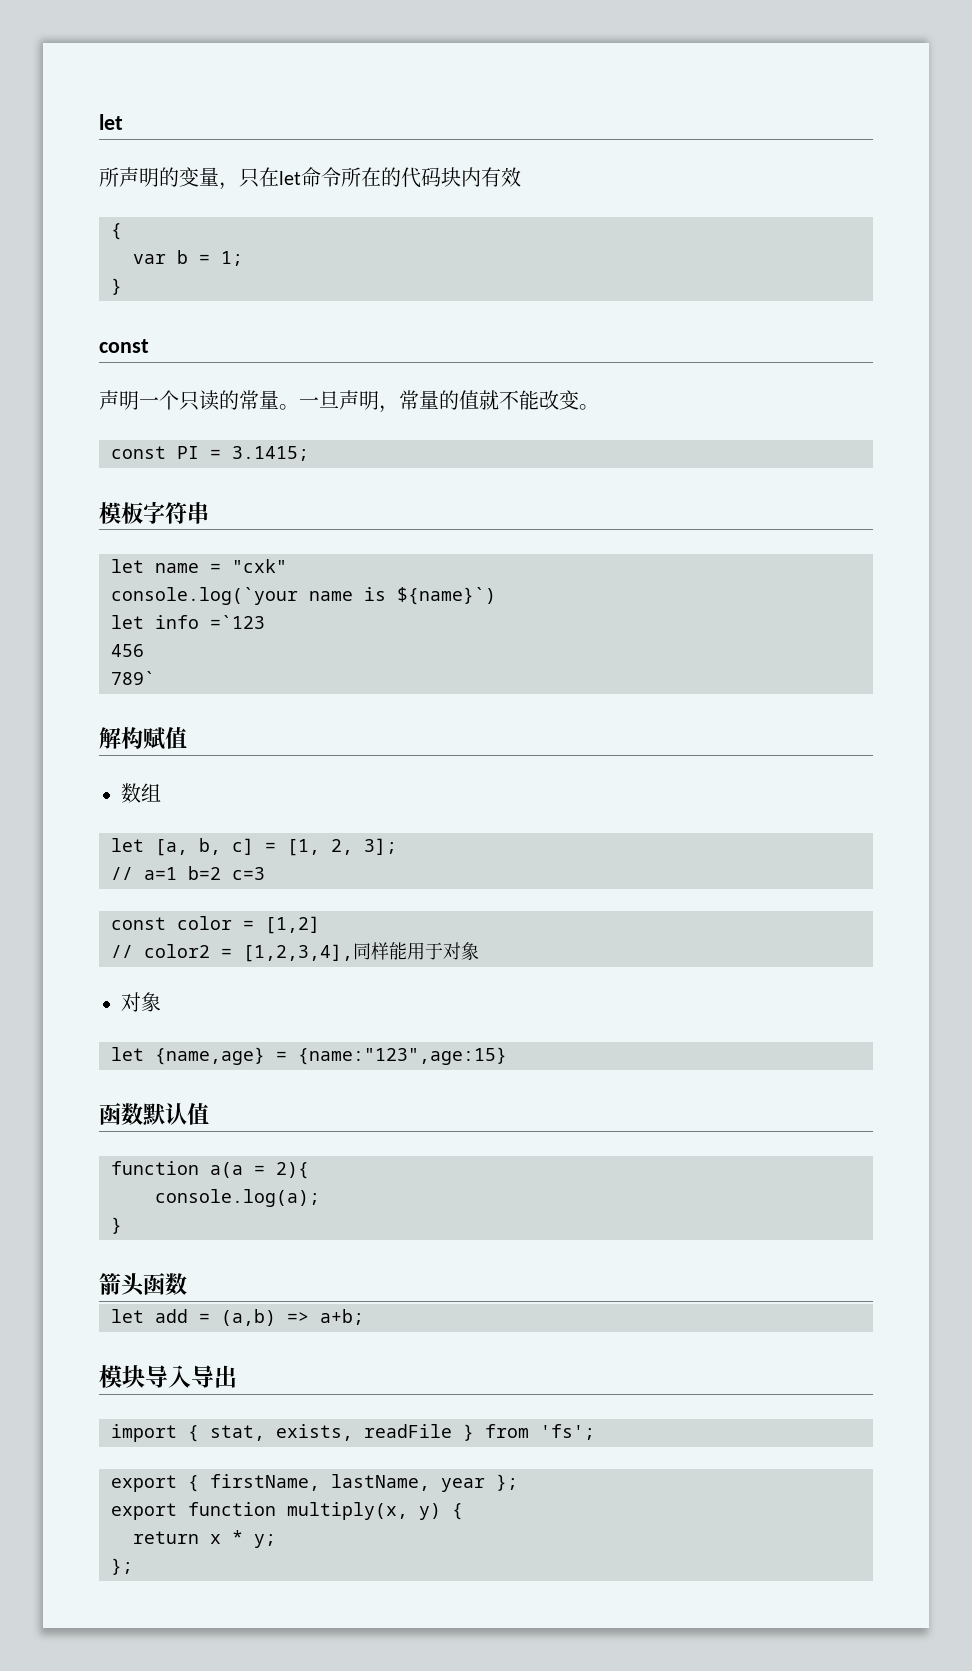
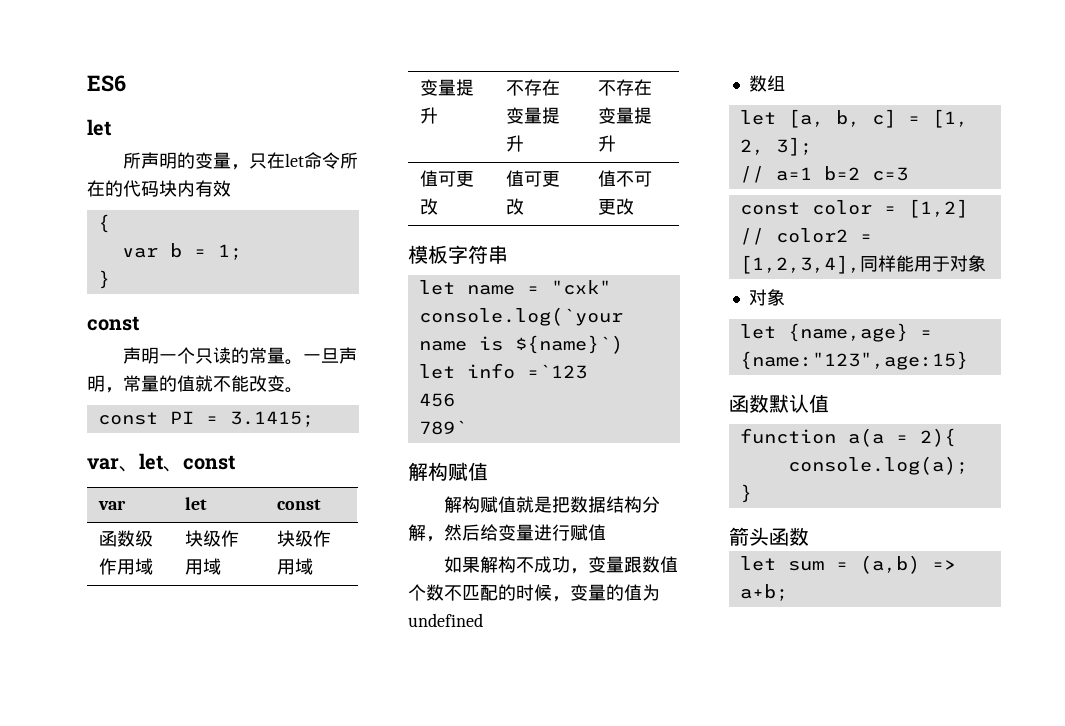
+ ES6
+ var、let、const
+ var | let | const
+ 函数级作用域 | 块级作用域 | 块级作用域
+ 变量提升 | 不存在变量提升 | 不存在变量提升
+ 值可更改 | 值可更改 | 值不可更改
+ 解构赋值就是把数据结构分解，然后给变量进行赋值
+ 如果解构不成功，变量跟数值个数不匹配的时候，变量的值为undefined
- let add = (a,b) => a+b;
+ let sum = (a,b) => a+b;
- 模块导入导出
- import { stat, exists, readFile } from 'fs';
- export { firstName, lastName, year };
- export function multiply(x, y) {
- return x * y;
- };

